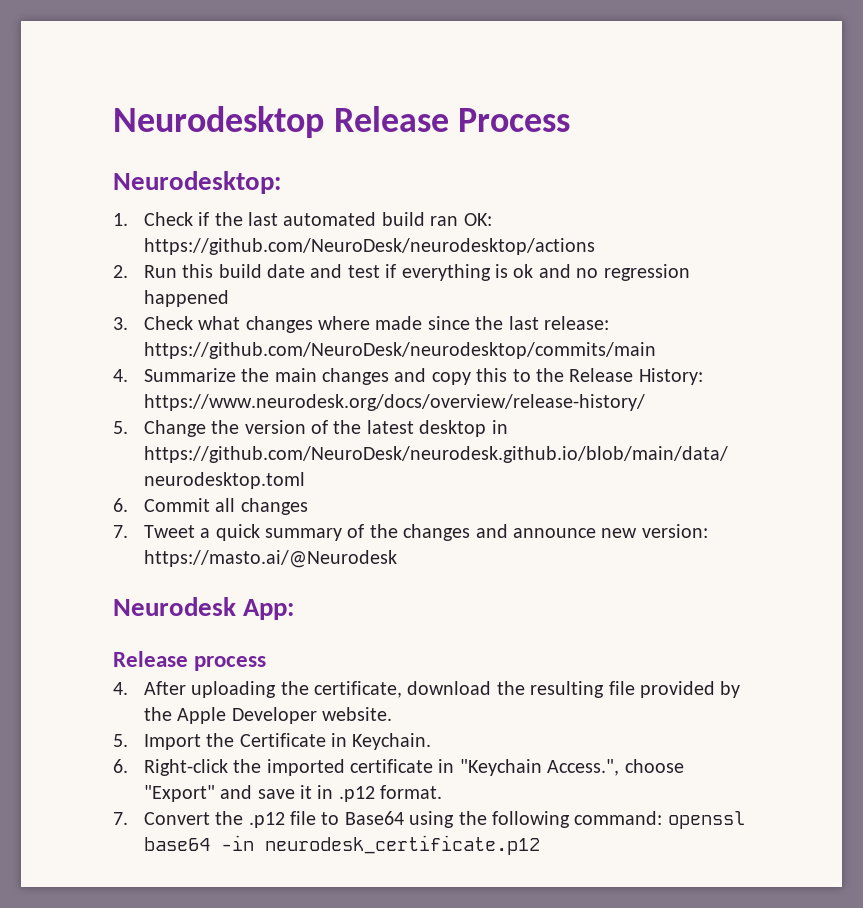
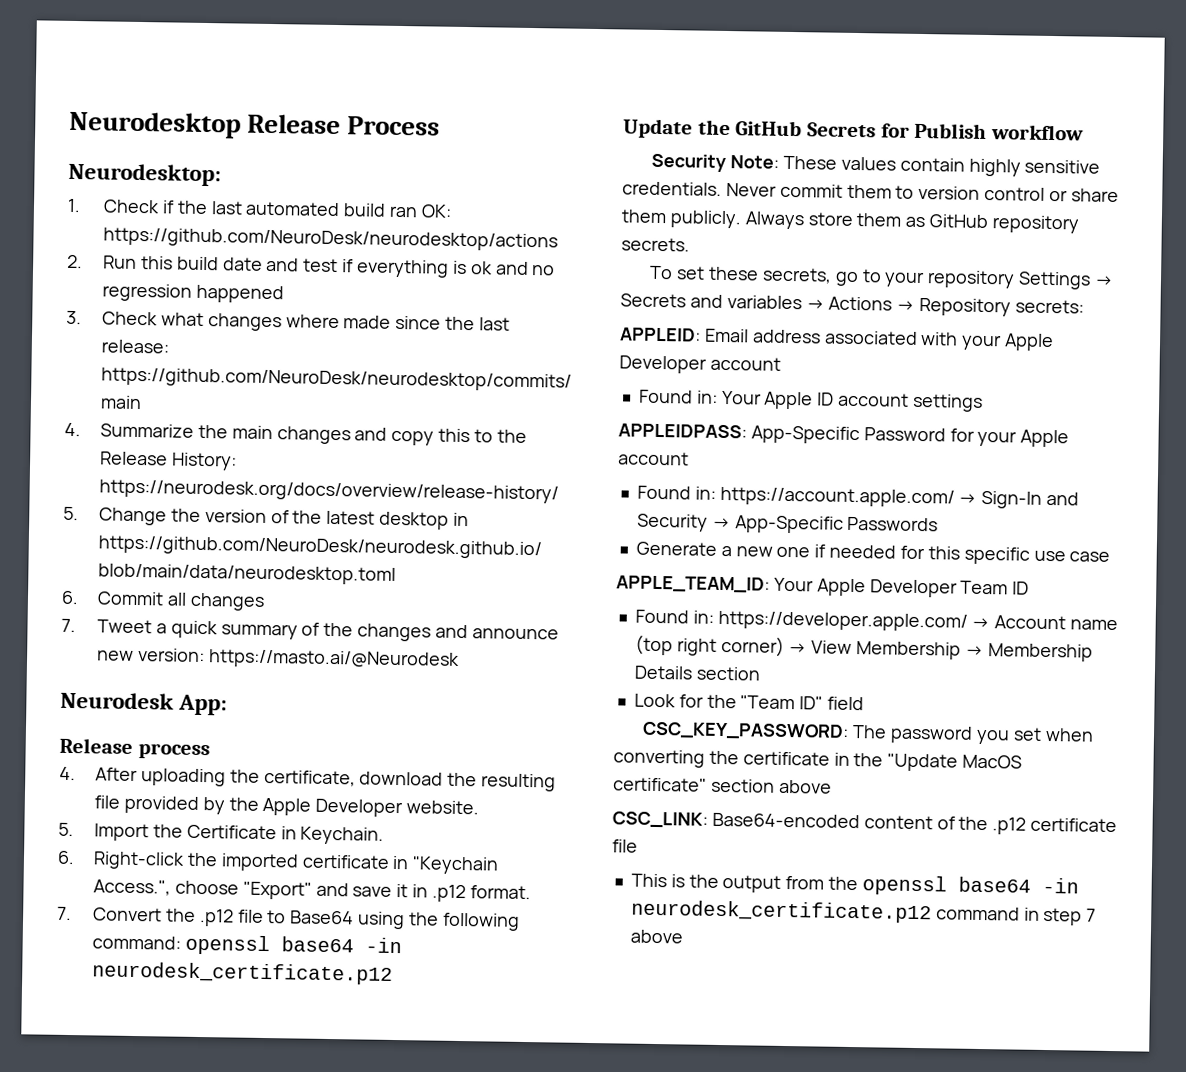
- 4. Summarize the main changes and copy this to the Release History: https://www.neurodesk.org/docs/overview/release-history/
+ 4. Summarize the main changes and copy this to the Release History: https://neurodesk.org/docs/overview/release-history/
+ Update the GitHub Secrets for Publish workflow
+ Security Note: These values contain highly sensitive credentials. Never commit them to version control or share them publicly. Always store them as GitHub repository secrets.
+ To set these secrets, go to your repository Settings → Secrets and variables → Actions → Repository secrets:
+ APPLEID: Email address associated with your Apple Developer account
+ Found in: Your Apple ID account settings
+ APPLEIDPASS: App-Specific Password for your Apple account
+ Found in: https://account.apple.com/ → Sign-In and Security → App-Specific Passwords
+ Generate a new one if needed for this specific use case
+ APPLE_TEAM_ID: Your Apple Developer Team ID
+ Found in: https://developer.apple.com/ → Account name (top right corner) → View Membership → Membership Details section
+ Look for the "Team ID" field
+ CSC_KEY_PASSWORD: The password you set when converting the certificate in the "Update MacOS certificate" section above
+ CSC_LINK: Base64-encoded content of the .p12 certificate file
+ This is the output from the openssl base64 -in neurodesk_certificate.p12 command in step 7 above

